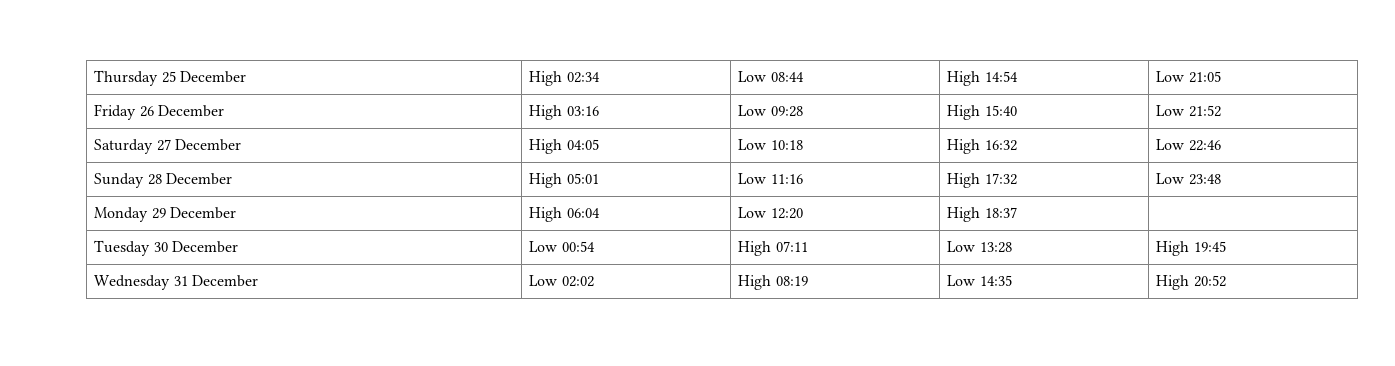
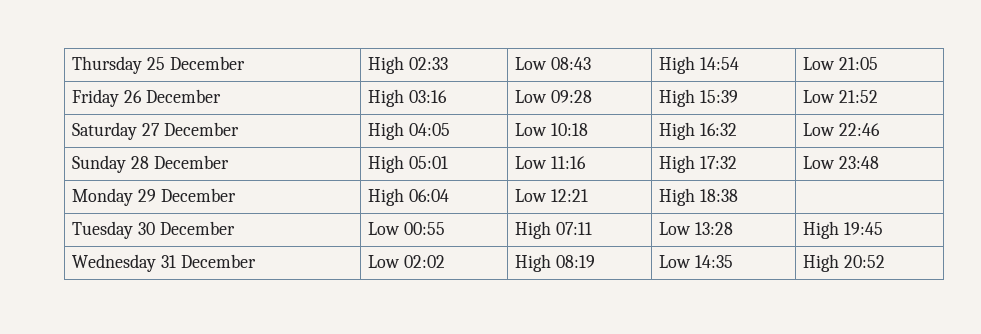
- Thursday 25 December | High 02:34 | Low 08:44 | High 14:54 | Low 21:05
+ Thursday 25 December | High 02:33 | Low 08:43 | High 14:54 | Low 21:05
- Friday 26 December | High 03:16 | Low 09:28 | High 15:40 | Low 21:52
+ Friday 26 December | High 03:16 | Low 09:28 | High 15:39 | Low 21:52
- Monday 29 December | High 06:04 | Low 12:20 | High 18:37 |
+ Monday 29 December | High 06:04 | Low 12:21 | High 18:38 |
- Tuesday 30 December | Low 00:54 | High 07:11 | Low 13:28 | High 19:45
+ Tuesday 30 December | Low 00:55 | High 07:11 | Low 13:28 | High 19:45

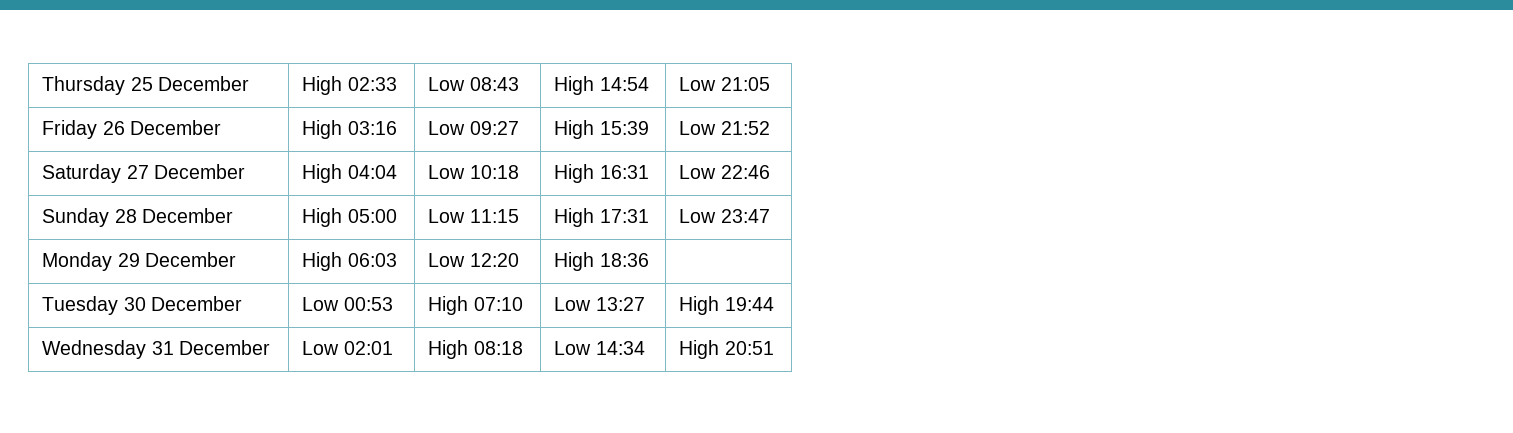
- Friday 26 December | High 03:16 | Low 09:28 | High 15:39 | Low 21:52
+ Friday 26 December | High 03:16 | Low 09:27 | High 15:39 | Low 21:52
- Saturday 27 December | High 04:05 | Low 10:18 | High 16:32 | Low 22:46
+ Saturday 27 December | High 04:04 | Low 10:18 | High 16:31 | Low 22:46
- Sunday 28 December | High 05:01 | Low 11:16 | High 17:32 | Low 23:48
+ Sunday 28 December | High 05:00 | Low 11:15 | High 17:31 | Low 23:47
- Monday 29 December | High 06:04 | Low 12:21 | High 18:38 |
+ Monday 29 December | High 06:03 | Low 12:20 | High 18:36 |
- Tuesday 30 December | Low 00:55 | High 07:11 | Low 13:28 | High 19:45
+ Tuesday 30 December | Low 00:53 | High 07:10 | Low 13:27 | High 19:44
- Wednesday 31 December | Low 02:02 | High 08:19 | Low 14:35 | High 20:52
+ Wednesday 31 December | Low 02:01 | High 08:18 | Low 14:34 | High 20:51

